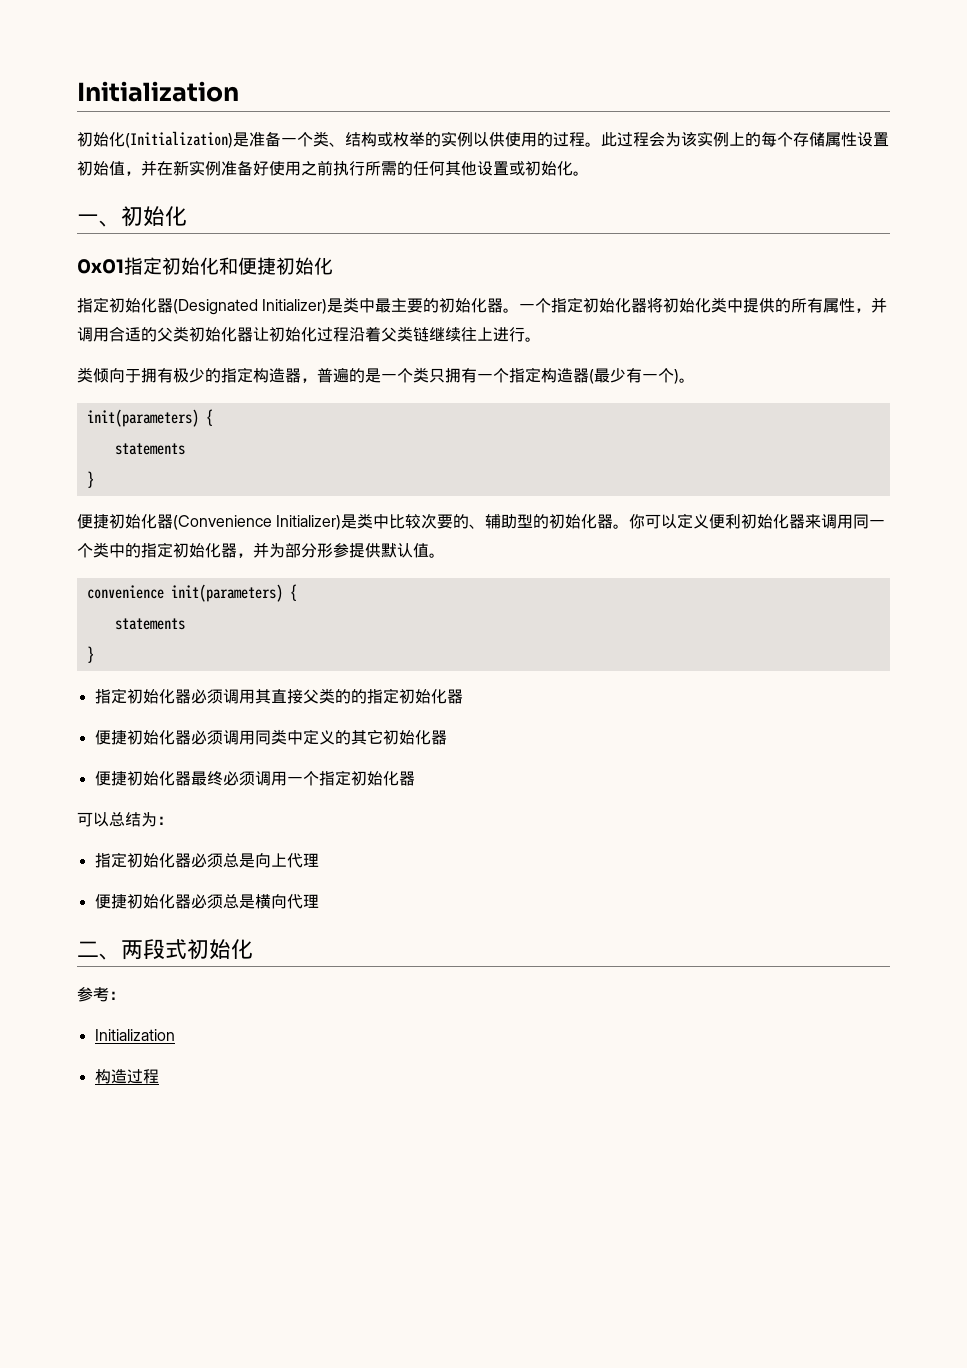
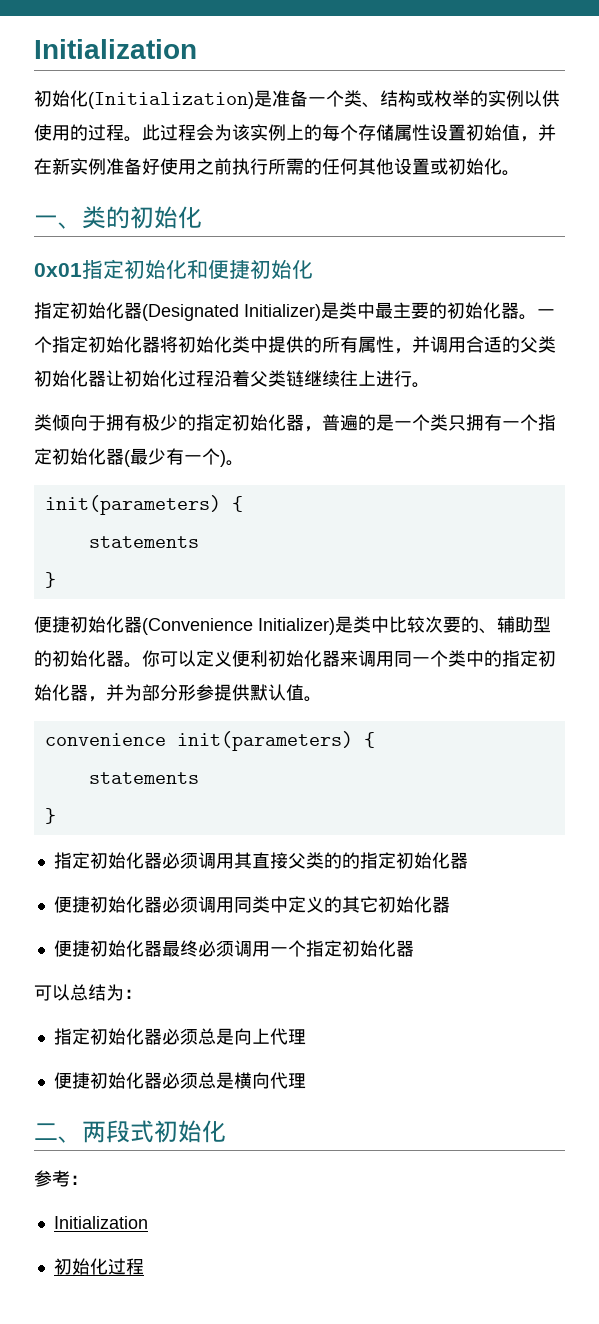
- 一、初始化
+ 一、类的初始化
- 类倾向于拥有极少的指定构造器，普遍的是一个类只拥有一个指定构造器(最少有一个)。
+ 类倾向于拥有极少的指定初始化器，普遍的是一个类只拥有一个指定初始化器(最少有一个)。
  参考：
  Initialization
- 构造过程
+ 初始化过程

